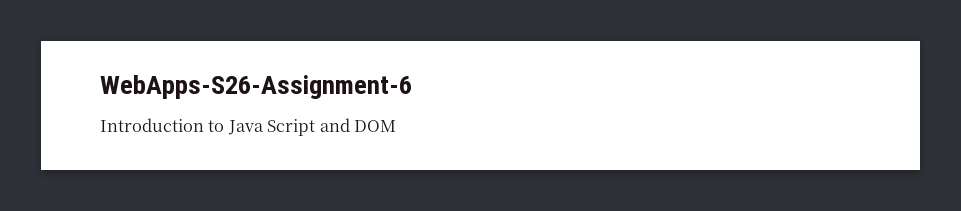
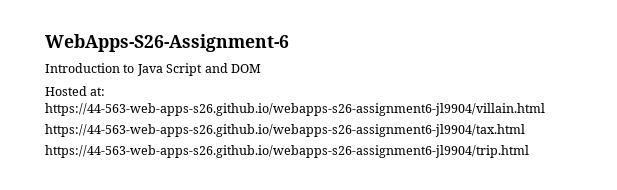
+ Hosted at: https://44-563-web-apps-s26.github.io/webapps-s26-assignment6-jl9904/villain.html
+ https://44-563-web-apps-s26.github.io/webapps-s26-assignment6-jl9904/tax.html
+ https://44-563-web-apps-s26.github.io/webapps-s26-assignment6-jl9904/trip.html

